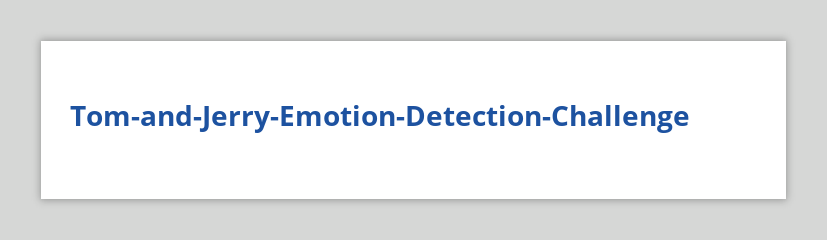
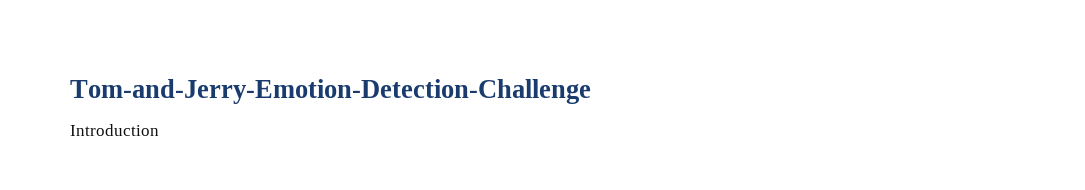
+ Introduction

